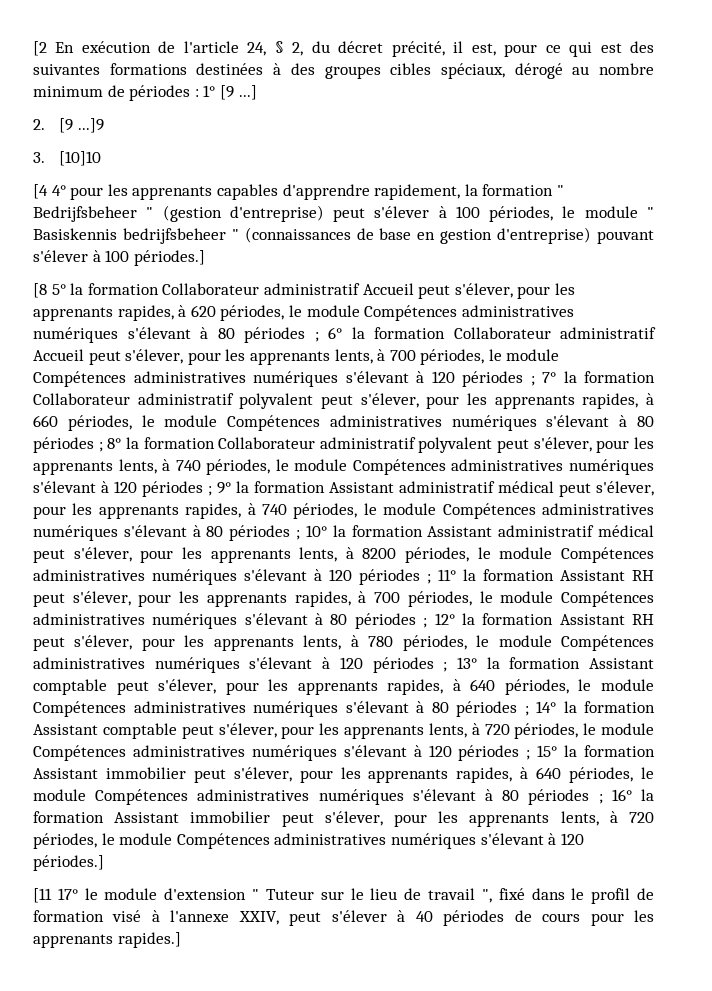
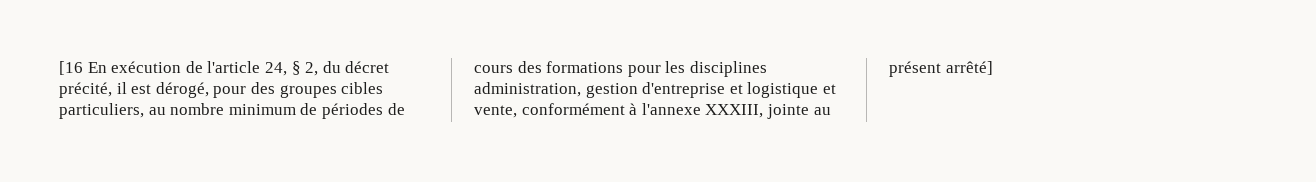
- [2 En exécution de l'article 24, § 2, du décret précité, il est, pour ce qui est des suivantes formations destinées à des groupes cibles spéciaux, dérogé au nombre minimum de périodes : 1° [9 ...]
- 2. [9 ...]9
- 3. [10]10
- [4 4° pour les apprenants capables d'apprendre rapidement, la formation " Bedrijfsbeheer " (gestion d'entreprise) peut s'élever à 100 périodes, le module " Basiskennis bedrijfsbeheer " (connaissances de base en gestion d'entreprise) pouvant s'élever à 100 périodes.]
- [8 5° la formation Collaborateur administratif Accueil peut s'élever, pour les apprenants rapides, à 620 périodes, le module Compétences administratives numériques s'élevant à 80 périodes ; 6° la formation Collaborateur administratif Accueil peut s'élever, pour les apprenants lents, à 700 périodes, le module Compétences administratives numériques s'élevant à 120 périodes ; 7° la formation Collaborateur administratif polyvalent peut s'élever, pour les apprenants rapides, à 660 périodes, le module Compétences administratives numériques s'élevant à 80 périodes ; 8° la formation Collaborateur administratif polyvalent peut s'élever, pour les apprenants lents, à 740 périodes, le module Compétences administratives numériques s'élevant à 120 périodes ; 9° la formation Assistant administratif médical peut s'élever, pour les apprenants rapides, à 740 périodes, le module Compétences administratives numériques s'élevant à 80 périodes ; 10° la formation Assistant administratif médical peut s'élever, pour les apprenants lents, à 8200 périodes, le module Compétences administratives numériques s'élevant à 120 périodes ; 11° la formation Assistant RH peut s'élever, pour les apprenants rapides, à 700 périodes, le module Compétences administratives numériques s'élevant à 80 périodes ; 12° la formation Assistant RH peut s'élever, pour les apprenants lents, à 780 périodes, le module Compétences administratives numériques s'élevant à 120 périodes ; 13° la formation Assistant comptable peut s'élever, pour les apprenants rapides, à 640 périodes, le module Compétences administratives numériques s'élevant à 80 périodes ; 14° la formation Assistant comptable peut s'élever, pour les apprenants lents, à 720 périodes, le module Compétences administratives numériques s'élevant à 120 périodes ; 15° la formation Assistant immobilier peut s'élever, pour les apprenants rapides, à 640 périodes, le module Compétences administratives numériques s'élevant à 80 périodes ; 16° la formation Assistant immobilier peut s'élever, pour les apprenants lents, à 720 périodes, le module Compétences administratives numériques s'élevant à 120 périodes.]
- [11 17° le module d'extension " Tuteur sur le lieu de travail ", fixé dans le profil de formation visé à l'annexe XXIV, peut s'élever à 40 périodes de cours pour les apprenants rapides.]
+ [16 En exécution de l'article 24, § 2, du décret précité, il est dérogé, pour des groupes cibles particuliers, au nombre minimum de périodes de cours des formations pour les disciplines administration, gestion d'entreprise et logistique et vente, conformément à l'annexe XXXIII, jointe au présent arrêté]

